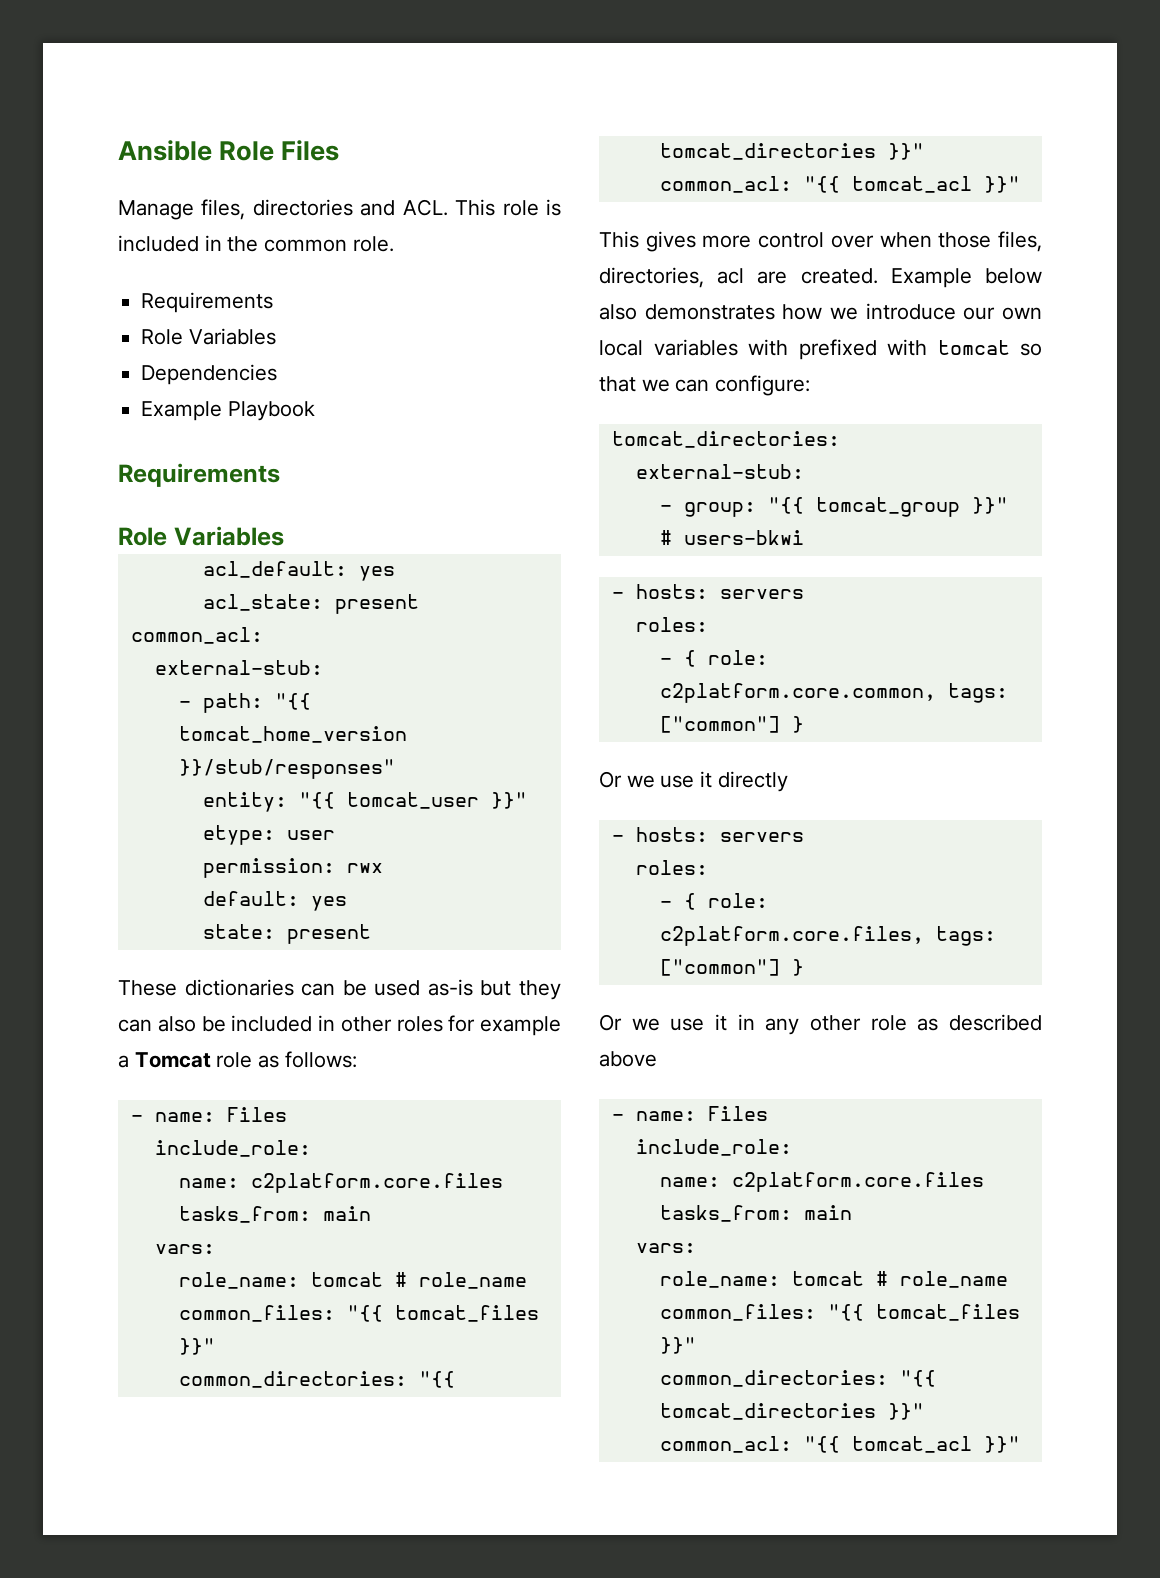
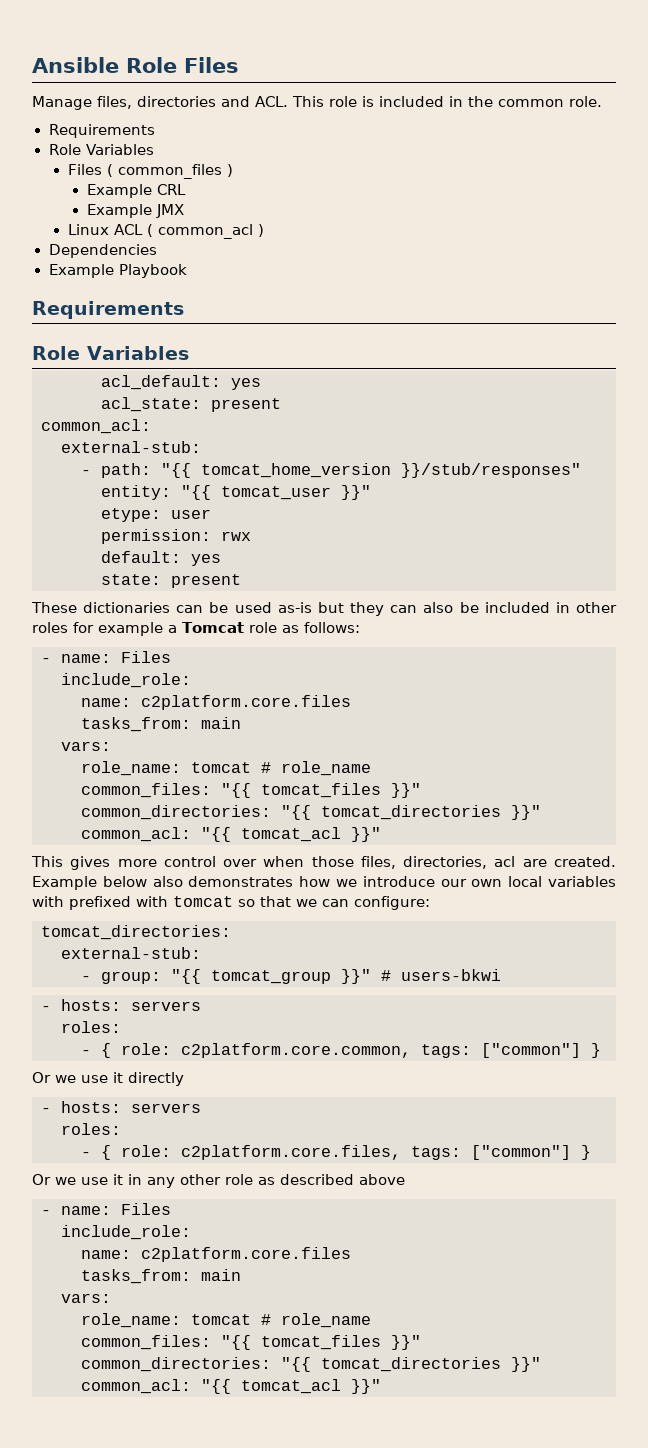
+ Files ( common_files )
+ Example CRL
+ Example JMX
+ Linux ACL ( common_acl )

